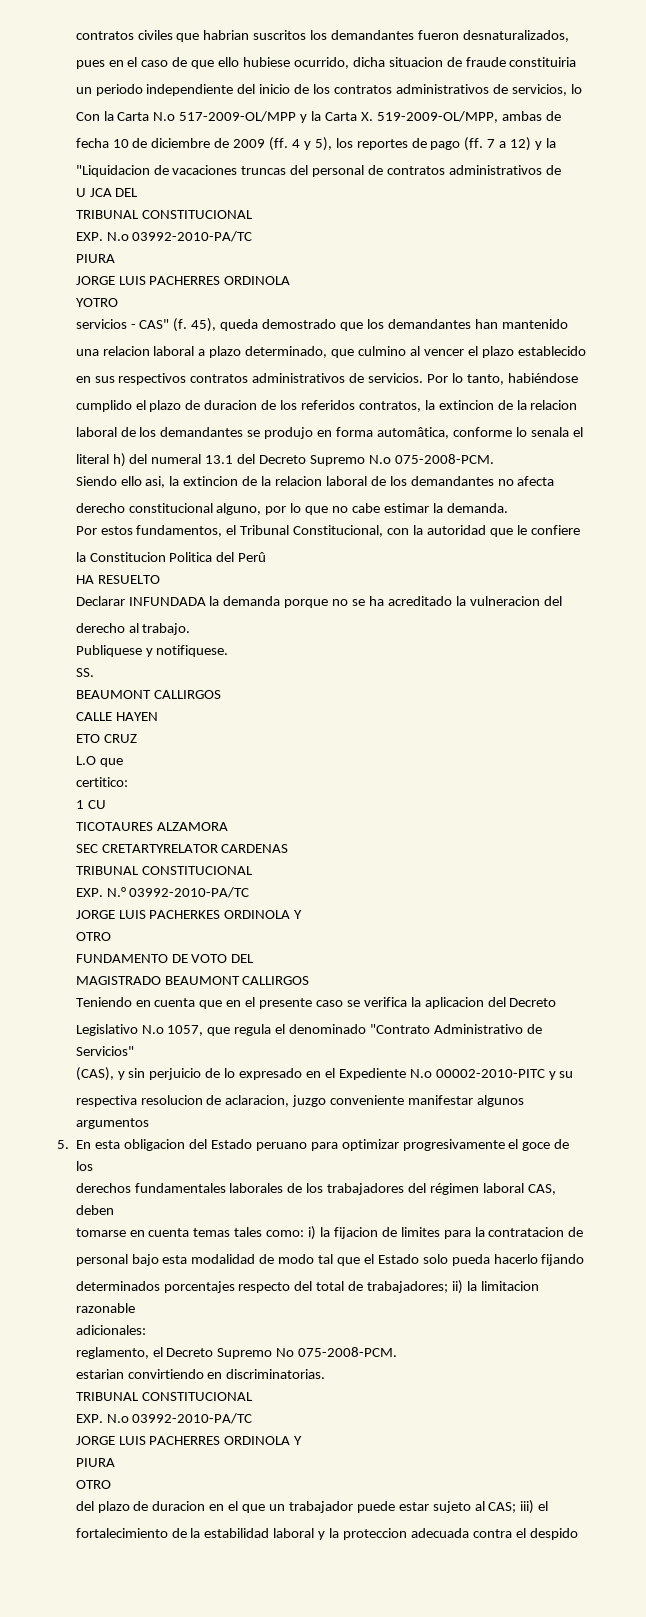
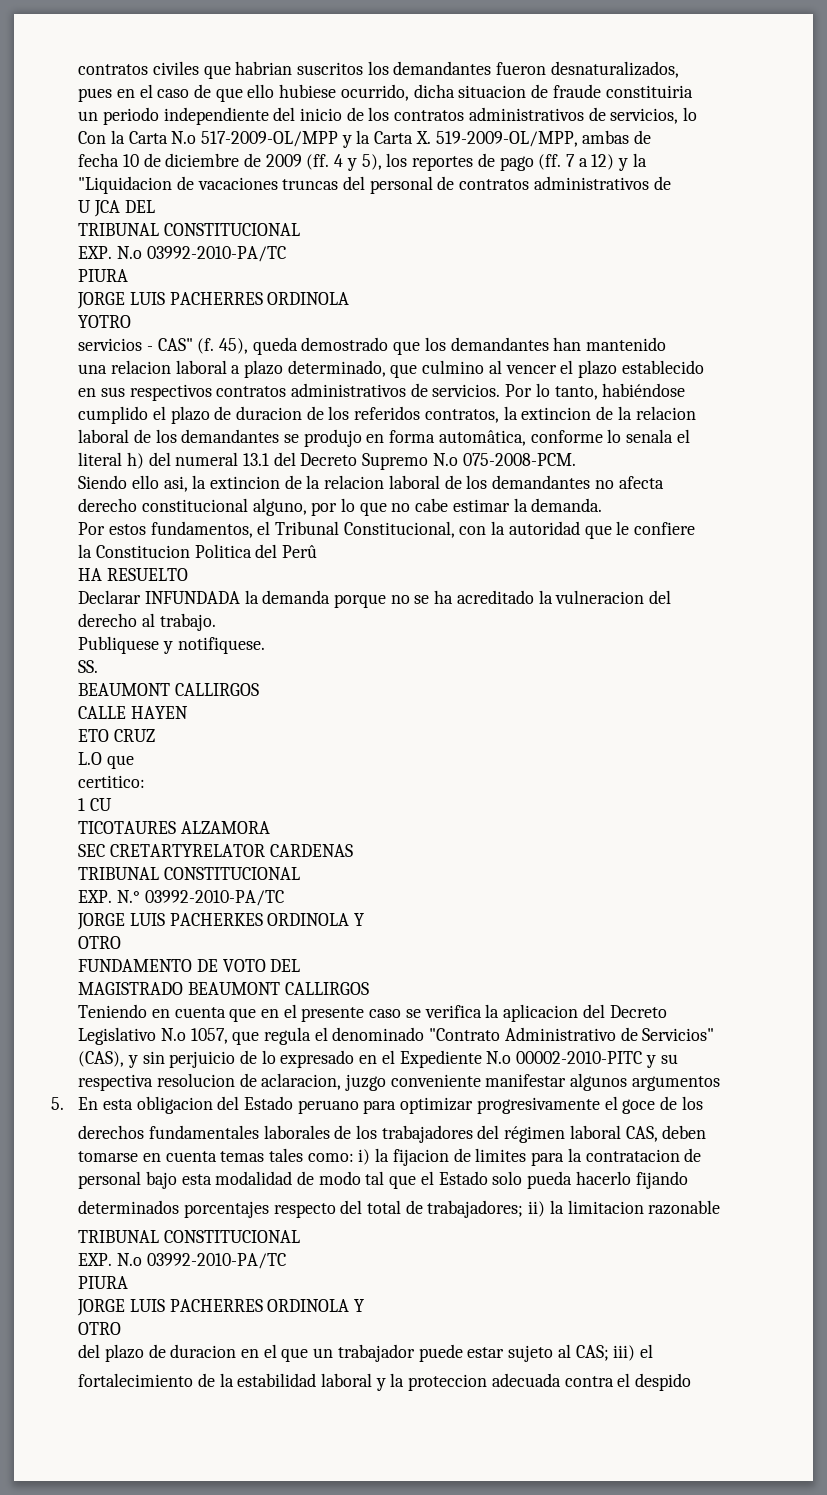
  determinados porcentajes respecto del total de trabajadores; ii) la limitacion razonable
- adicionales:
- reglamento, el Decreto Supremo No 075-2008-PCM.
- estarian convirtiendo en discriminatorias.
  TRIBUNAL CONSTITUCIONAL
  EXP. N.o 03992-2010-PA/TC
+ PIURA
  JORGE LUIS PACHERRES ORDINOLA Y
- PIURA

